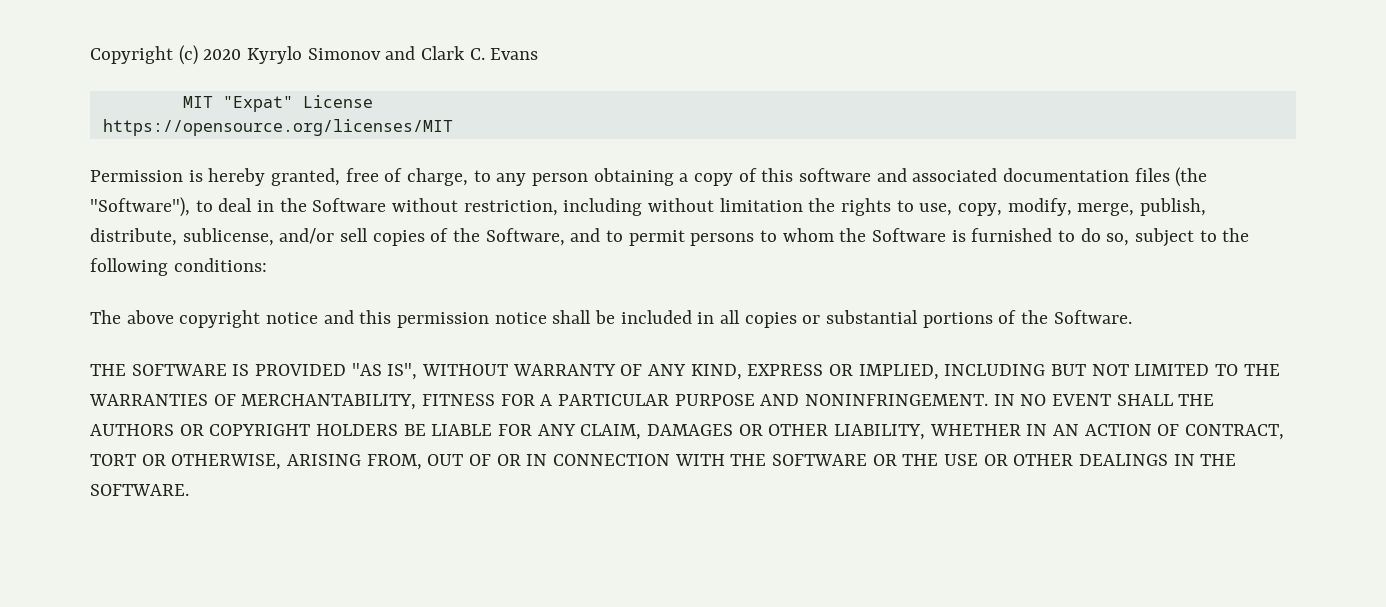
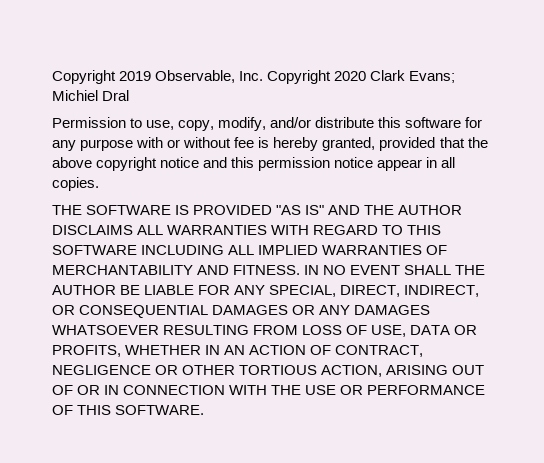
- Copyright (c) 2020 Kyrylo Simonov and Clark C. Evans
- MIT "Expat" License
- https://opensource.org/licenses/MIT
- Permission is hereby granted, free of charge, to any person obtaining a copy of this software and associated documentation files (the "Software"), to deal in the Software without restriction, including without limitation the rights to use, copy, modify, merge, publish, distribute, sublicense, and/or sell copies of the Software, and to permit persons to whom the Software is furnished to do so, subject to the following conditions:
- The above copyright notice and this permission notice shall be included in all copies or substantial portions of the Software.
+ Copyright 2019 Observable, Inc. Copyright 2020 Clark Evans; Michiel Dral
+ Permission to use, copy, modify, and/or distribute this software for any purpose with or without fee is hereby granted, provided that the above copyright notice and this permission notice appear in all copies.
- THE SOFTWARE IS PROVIDED "AS IS", WITHOUT WARRANTY OF ANY KIND, EXPRESS OR IMPLIED, INCLUDING BUT NOT LIMITED TO THE WARRANTIES OF MERCHANTABILITY, FITNESS FOR A PARTICULAR PURPOSE AND NONINFRINGEMENT.
+ THE SOFTWARE IS PROVIDED "AS IS" AND THE AUTHOR DISCLAIMS ALL WARRANTIES WITH REGARD TO THIS SOFTWARE INCLUDING ALL IMPLIED WARRANTIES OF MERCHANTABILITY AND FITNESS.
- IN NO EVENT SHALL THE AUTHORS OR COPYRIGHT HOLDERS BE LIABLE FOR ANY CLAIM, DAMAGES OR OTHER LIABILITY, WHETHER IN AN ACTION OF CONTRACT, TORT OR OTHERWISE, ARISING FROM, OUT OF OR IN CONNECTION WITH THE SOFTWARE OR THE USE OR OTHER DEALINGS IN THE SOFTWARE.
+ IN NO EVENT SHALL THE AUTHOR BE LIABLE FOR ANY SPECIAL, DIRECT, INDIRECT, OR CONSEQUENTIAL DAMAGES OR ANY DAMAGES WHATSOEVER RESULTING FROM LOSS OF USE, DATA OR PROFITS, WHETHER IN AN ACTION OF CONTRACT, NEGLIGENCE OR OTHER TORTIOUS ACTION, ARISING OUT OF OR IN CONNECTION WITH THE USE OR PERFORMANCE OF THIS SOFTWARE.

